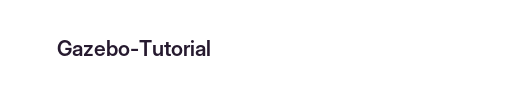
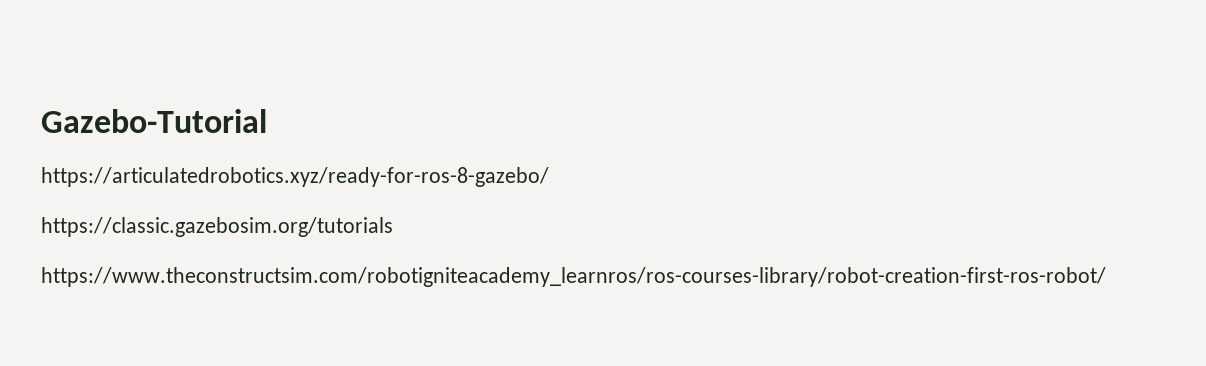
+ https://articulatedrobotics.xyz/ready-for-ros-8-gazebo/
+ https://classic.gazebosim.org/tutorials
+ https://www.theconstructsim.com/robotigniteacademy_learnros/ros-courses-library/robot-creation-first-ros-robot/

